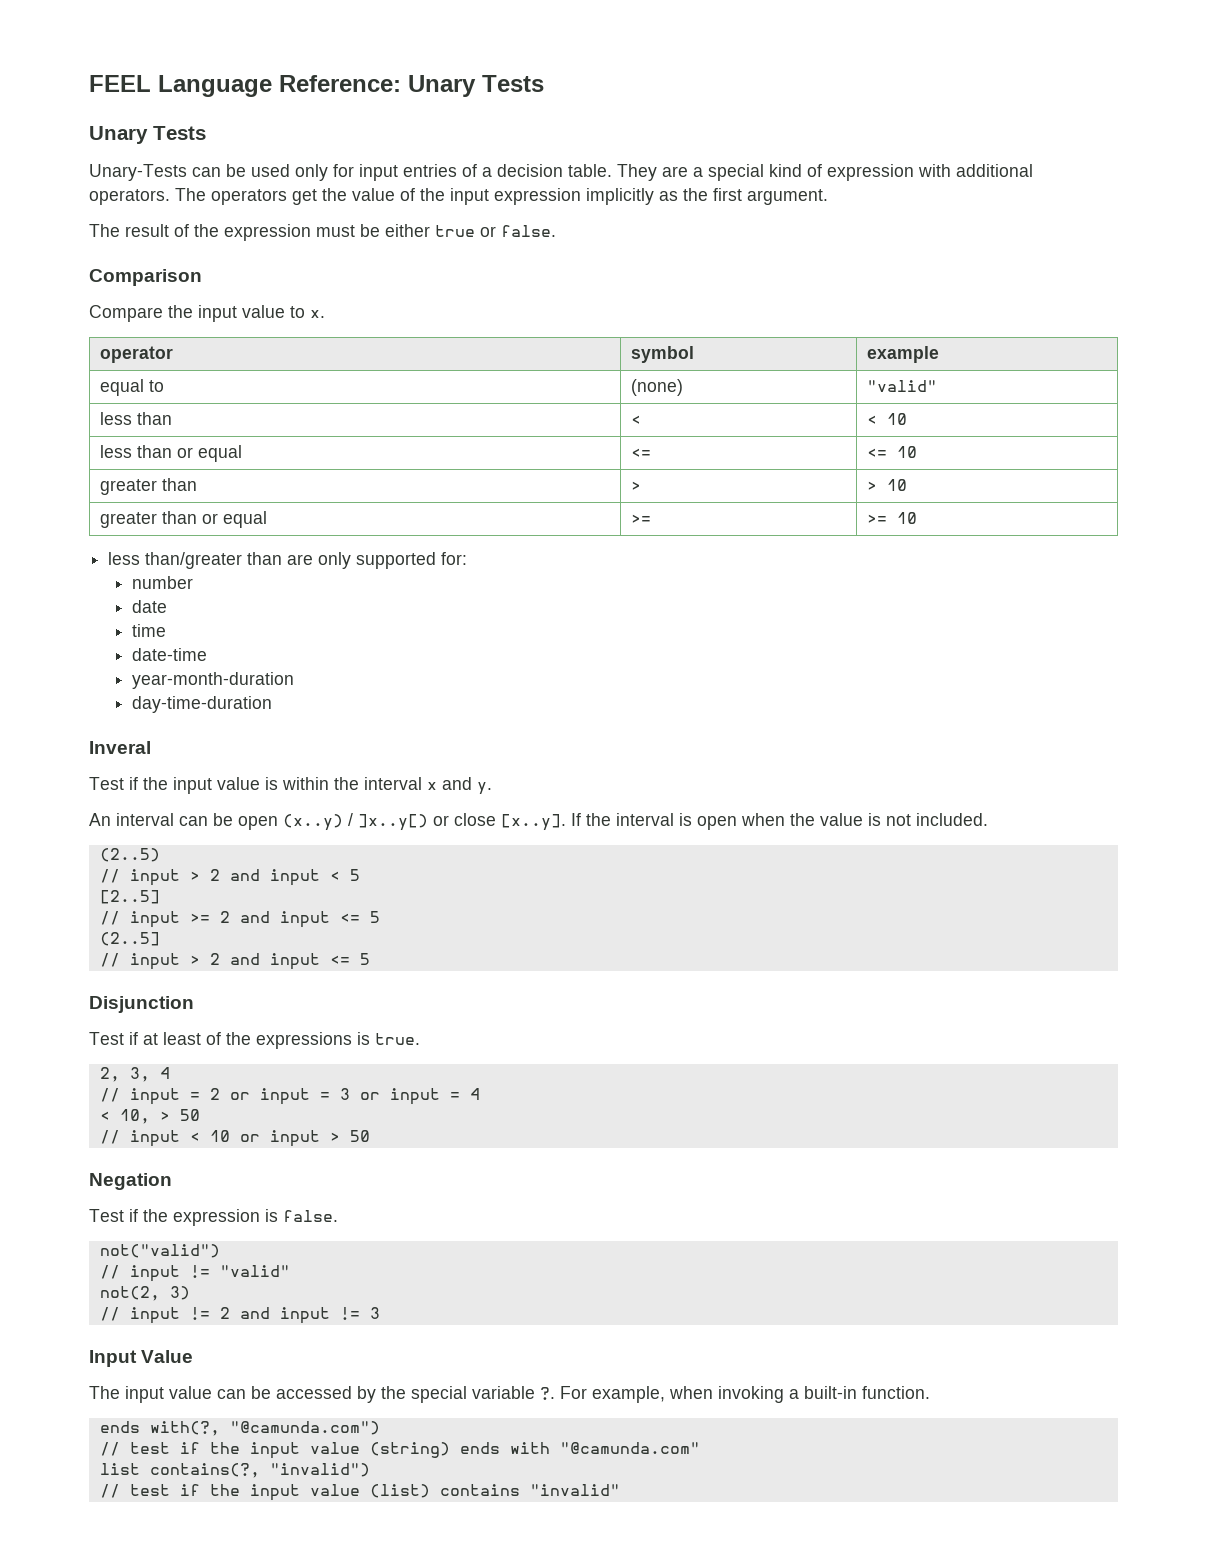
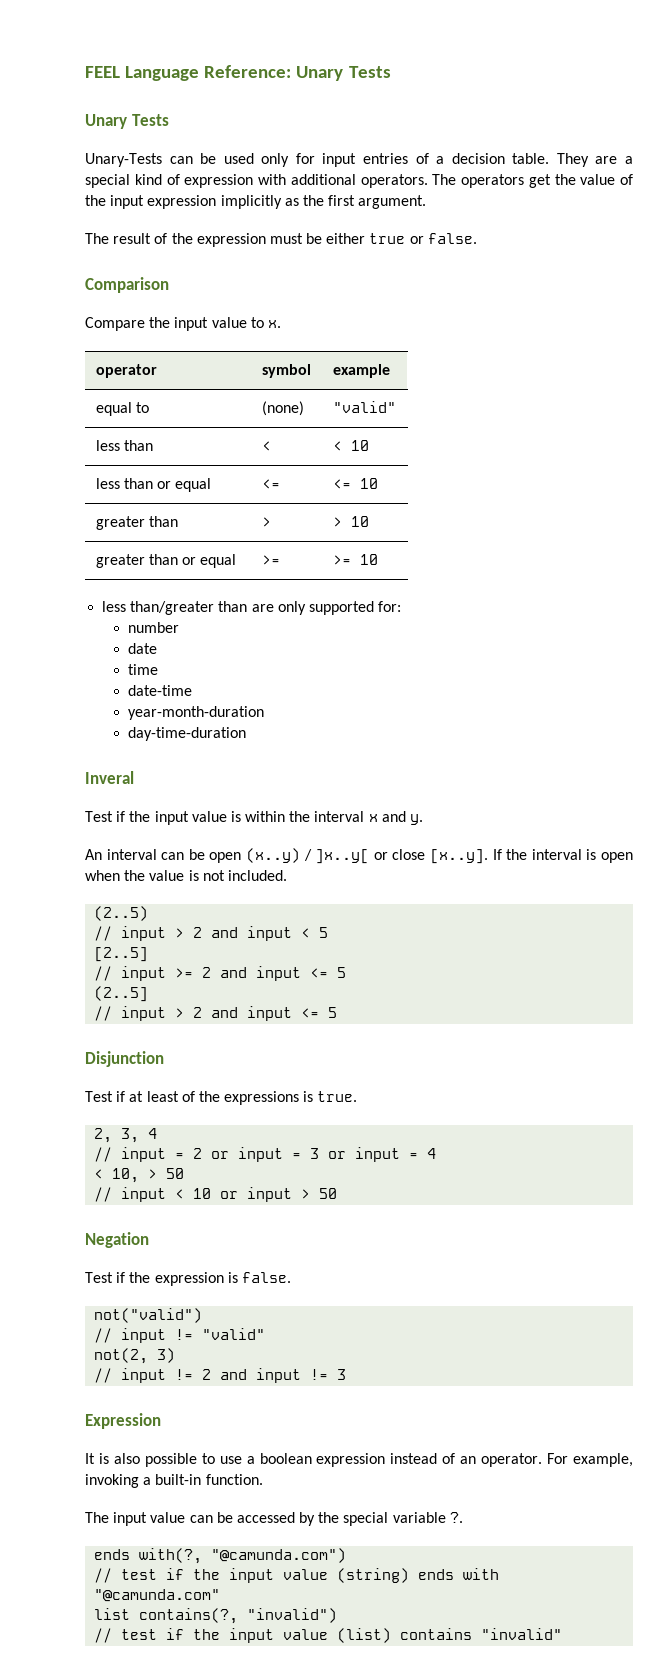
- An interval can be open (x..y) / ]x..y[) or close [x..y]. If the interval is open when the value is not included.
+ An interval can be open (x..y) / ]x..y[ or close [x..y]. If the interval is open when the value is not included.
- Input Value
+ Expression
+ It is also possible to use a boolean expression instead of an operator. For example, invoking a built-in function.
- For example, when invoking a built-in function.

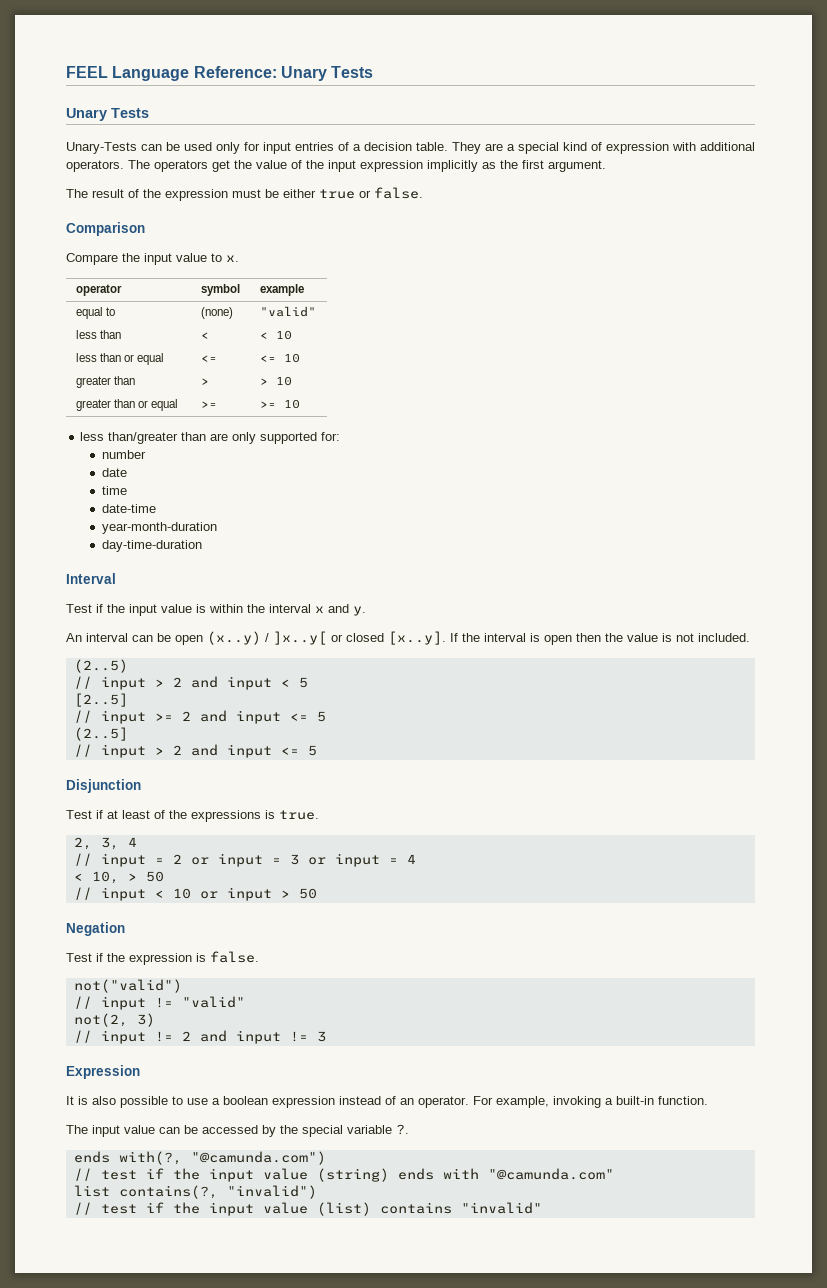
- Inveral
+ Interval
- An interval can be open (x..y) / ]x..y[ or close [x..y]. If the interval is open when the value is not included.
+ An interval can be open (x..y) / ]x..y[ or closed [x..y]. If the interval is open then the value is not included.

